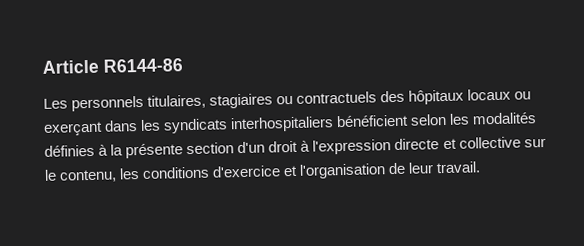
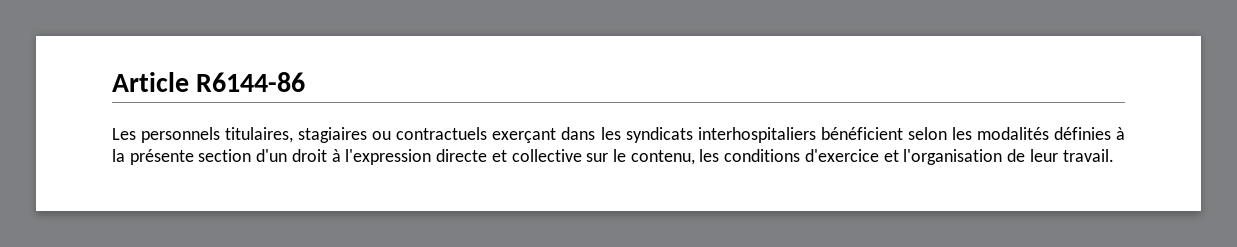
- Les personnels titulaires, stagiaires ou contractuels des hôpitaux locaux ou exerçant dans les syndicats interhospitaliers bénéficient selon les modalités définies à la présente section d'un droit à l'expression directe et collective sur le contenu, les conditions d'exercice et l'organisation de leur travail.
+ Les personnels titulaires, stagiaires ou contractuels exerçant dans les syndicats interhospitaliers bénéficient selon les modalités définies à la présente section d'un droit à l'expression directe et collective sur le contenu, les conditions d'exercice et l'organisation de leur travail.

